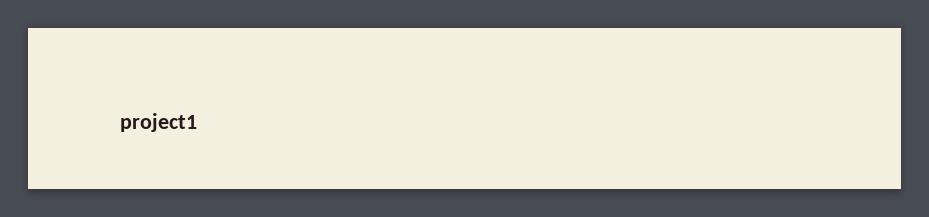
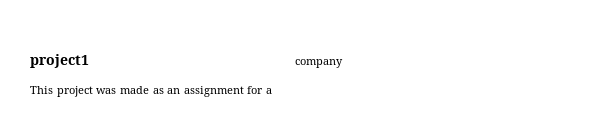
+ This project was made as an assignment for a company

